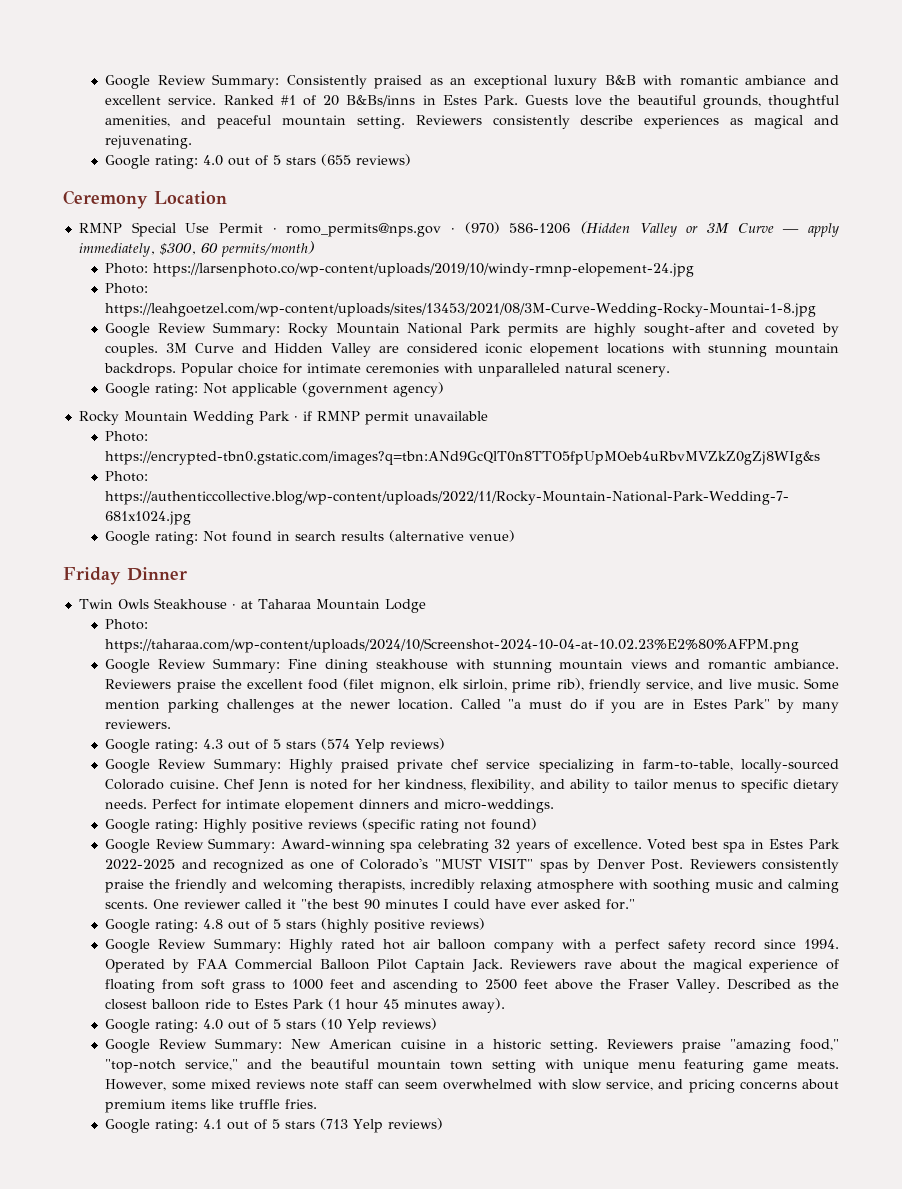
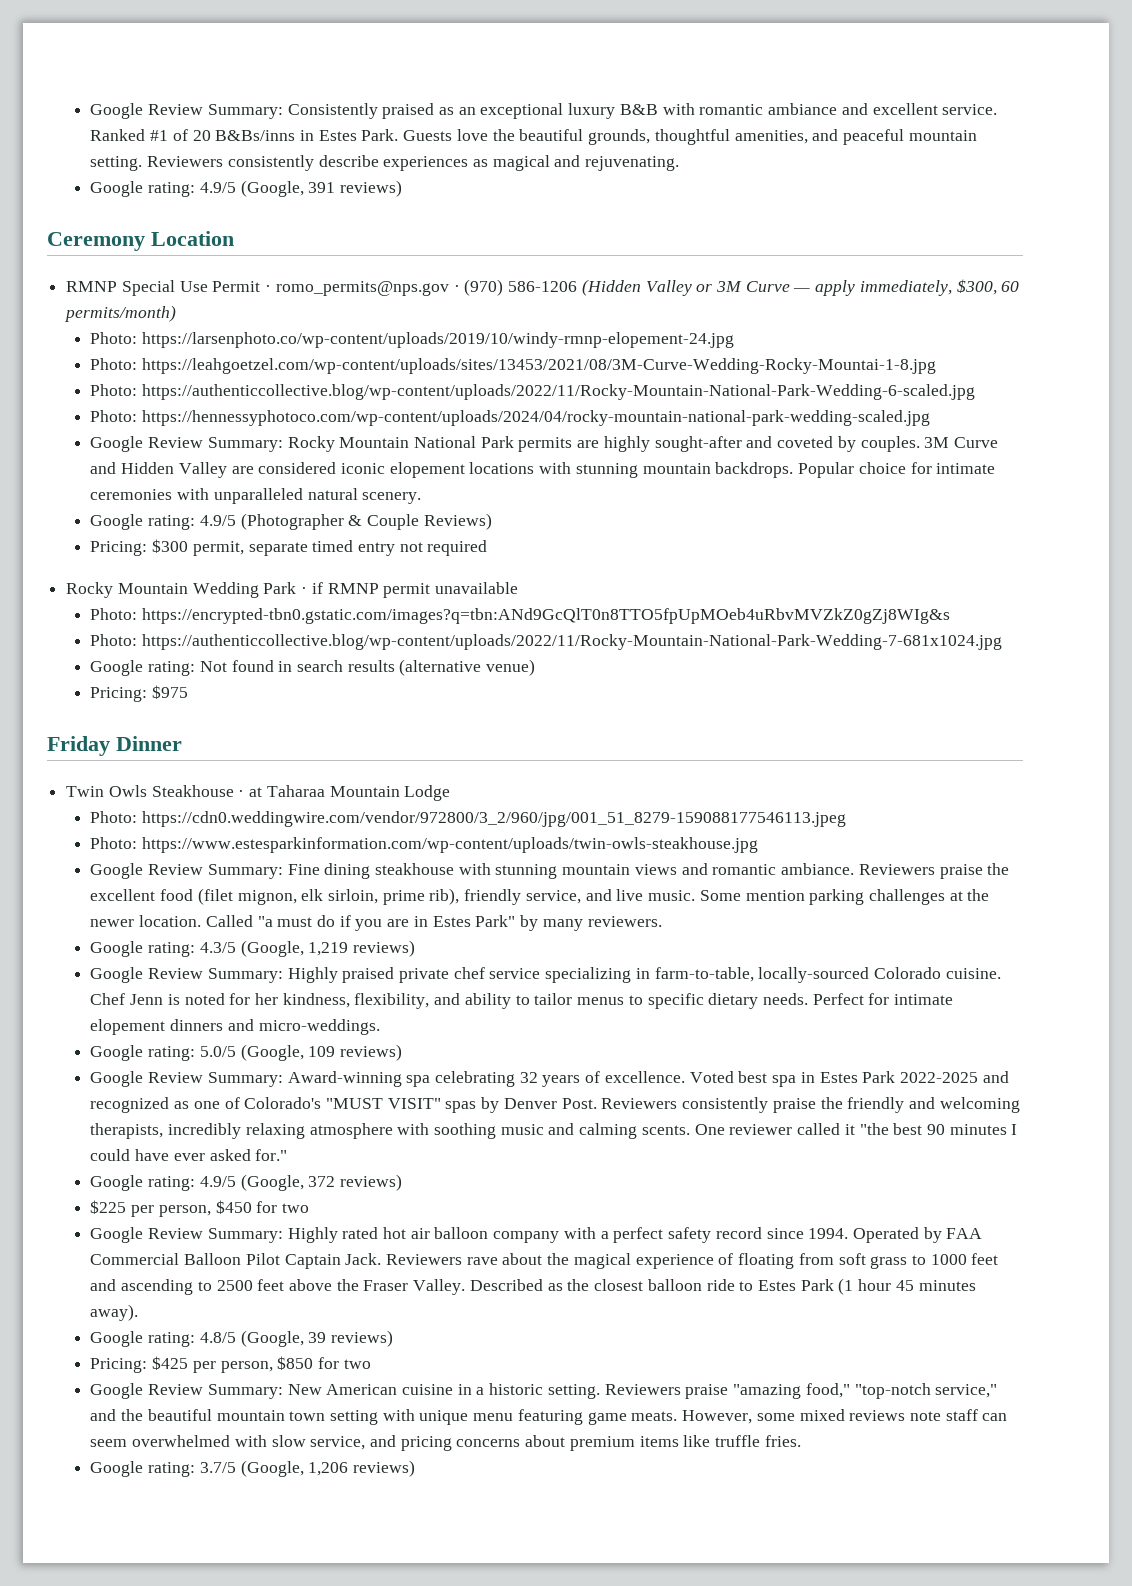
- Google rating: 4.0 out of 5 stars (655 reviews)
+ Google rating: 4.9/5 (Google, 391 reviews)
+ Photo: https://authenticcollective.blog/wp-content/uploads/2022/11/Rocky-Mountain-National-Park-Wedding-6-scaled.jpg
+ Photo: https://hennessyphotoco.com/wp-content/uploads/2024/04/rocky-mountain-national-park-wedding-scaled.jpg
- Google rating: Not applicable (government agency)
+ Google rating: 4.9/5 (Photographer & Couple Reviews)
+ Pricing: $300 permit, separate timed entry not required
+ Pricing: $975
- Photo: https://taharaa.com/wp-content/uploads/2024/10/Screenshot-2024-10-04-at-10.02.23%E2%80%AFPM.png
+ Photo: https://cdn0.weddingwire.com/vendor/972800/3_2/960/jpg/001_51_8279-159088177546113.jpeg
+ Photo: https://www.estesparkinformation.com/wp-content/uploads/twin-owls-steakhouse.jpg
- Google rating: 4.3 out of 5 stars (574 Yelp reviews)
+ Google rating: 4.3/5 (Google, 1,219 reviews)
- Google rating: Highly positive reviews (specific rating not found)
+ Google rating: 5.0/5 (Google, 109 reviews)
- Google rating: 4.8 out of 5 stars (highly positive reviews)
+ Google rating: 4.9/5 (Google, 372 reviews)
+ $225 per person, $450 for two
- Google rating: 4.0 out of 5 stars (10 Yelp reviews)
+ Google rating: 4.8/5 (Google, 39 reviews)
+ Pricing: $425 per person, $850 for two
- Google rating: 4.1 out of 5 stars (713 Yelp reviews)
+ Google rating: 3.7/5 (Google, 1,206 reviews)

